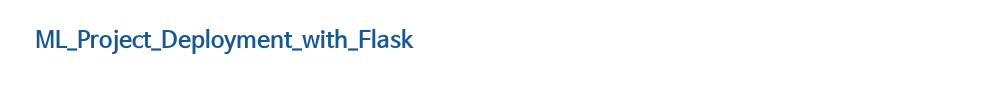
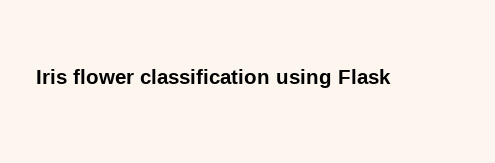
- ML_Project_Deployment_with_Flask
+ Iris flower classification using Flask

